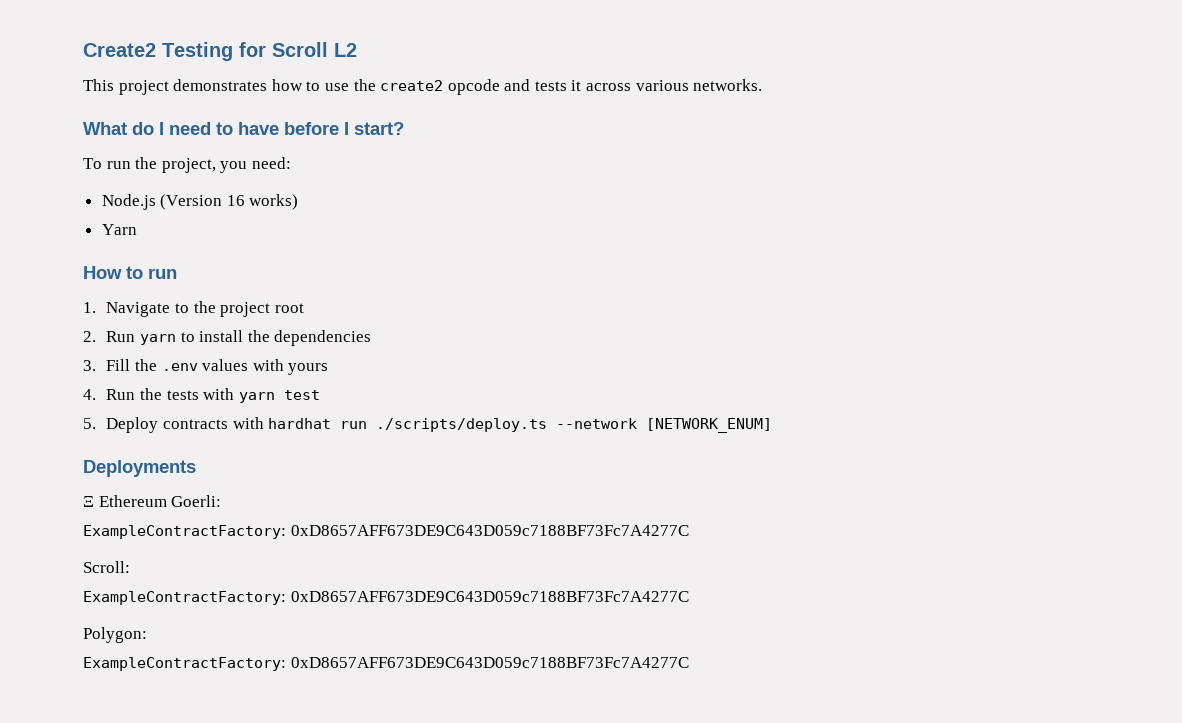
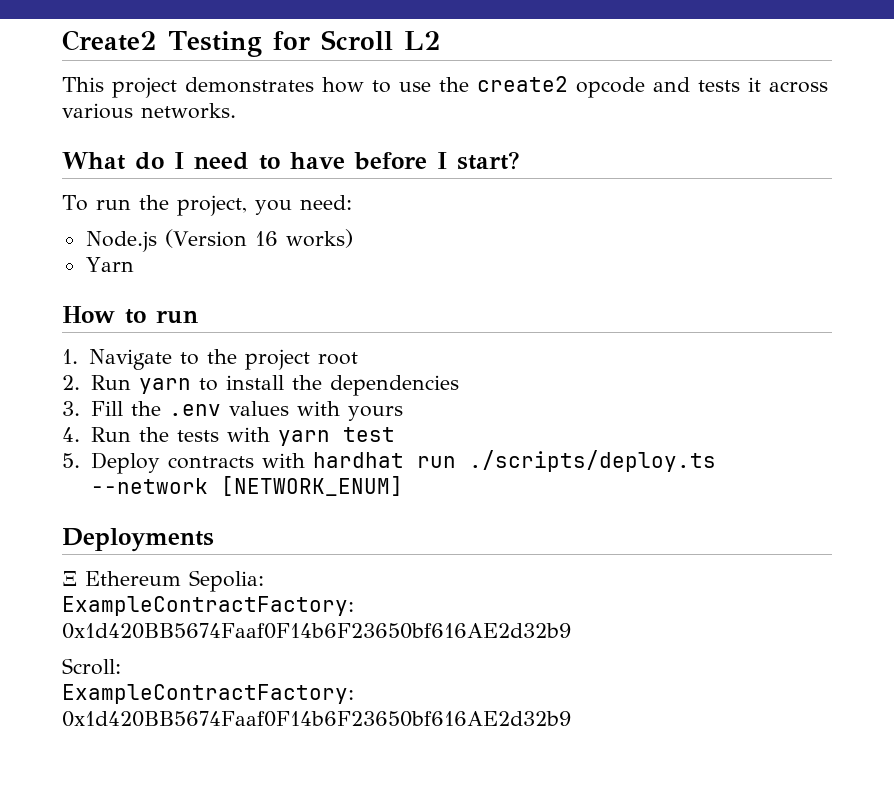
- Ξ Ethereum Goerli:
- ExampleContractFactory: 0xD8657AFF673DE9C643D059c7188BF73Fc7A4277C
+ Ξ Ethereum Sepolia:
+ ExampleContractFactory: 0x1d420BB5674Faaf0F14b6F23650bf616AE2d32b9
  Scroll:
- ExampleContractFactory: 0xD8657AFF673DE9C643D059c7188BF73Fc7A4277C
- Polygon:
- ExampleContractFactory: 0xD8657AFF673DE9C643D059c7188BF73Fc7A4277C
+ ExampleContractFactory: 0x1d420BB5674Faaf0F14b6F23650bf616AE2d32b9

